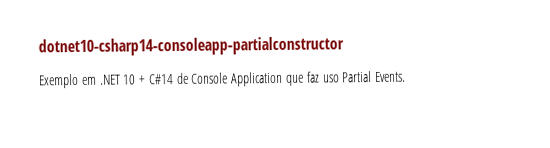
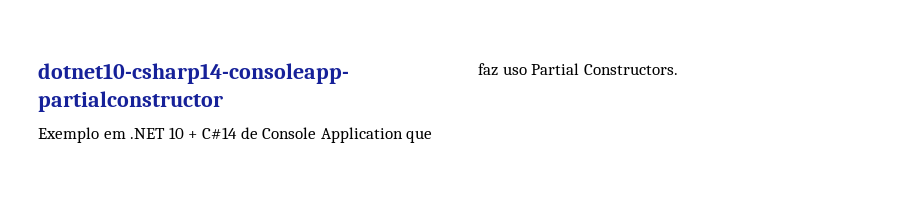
- Exemplo em .NET 10 + C#14 de Console Application que faz uso Partial Events.
+ Exemplo em .NET 10 + C#14 de Console Application que faz uso Partial Constructors.

